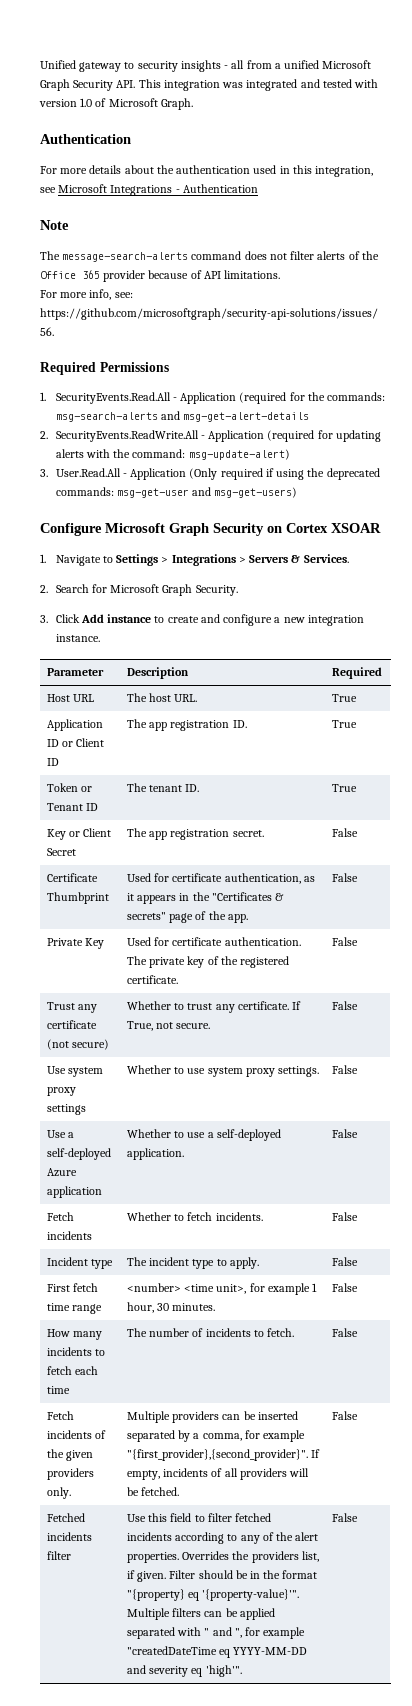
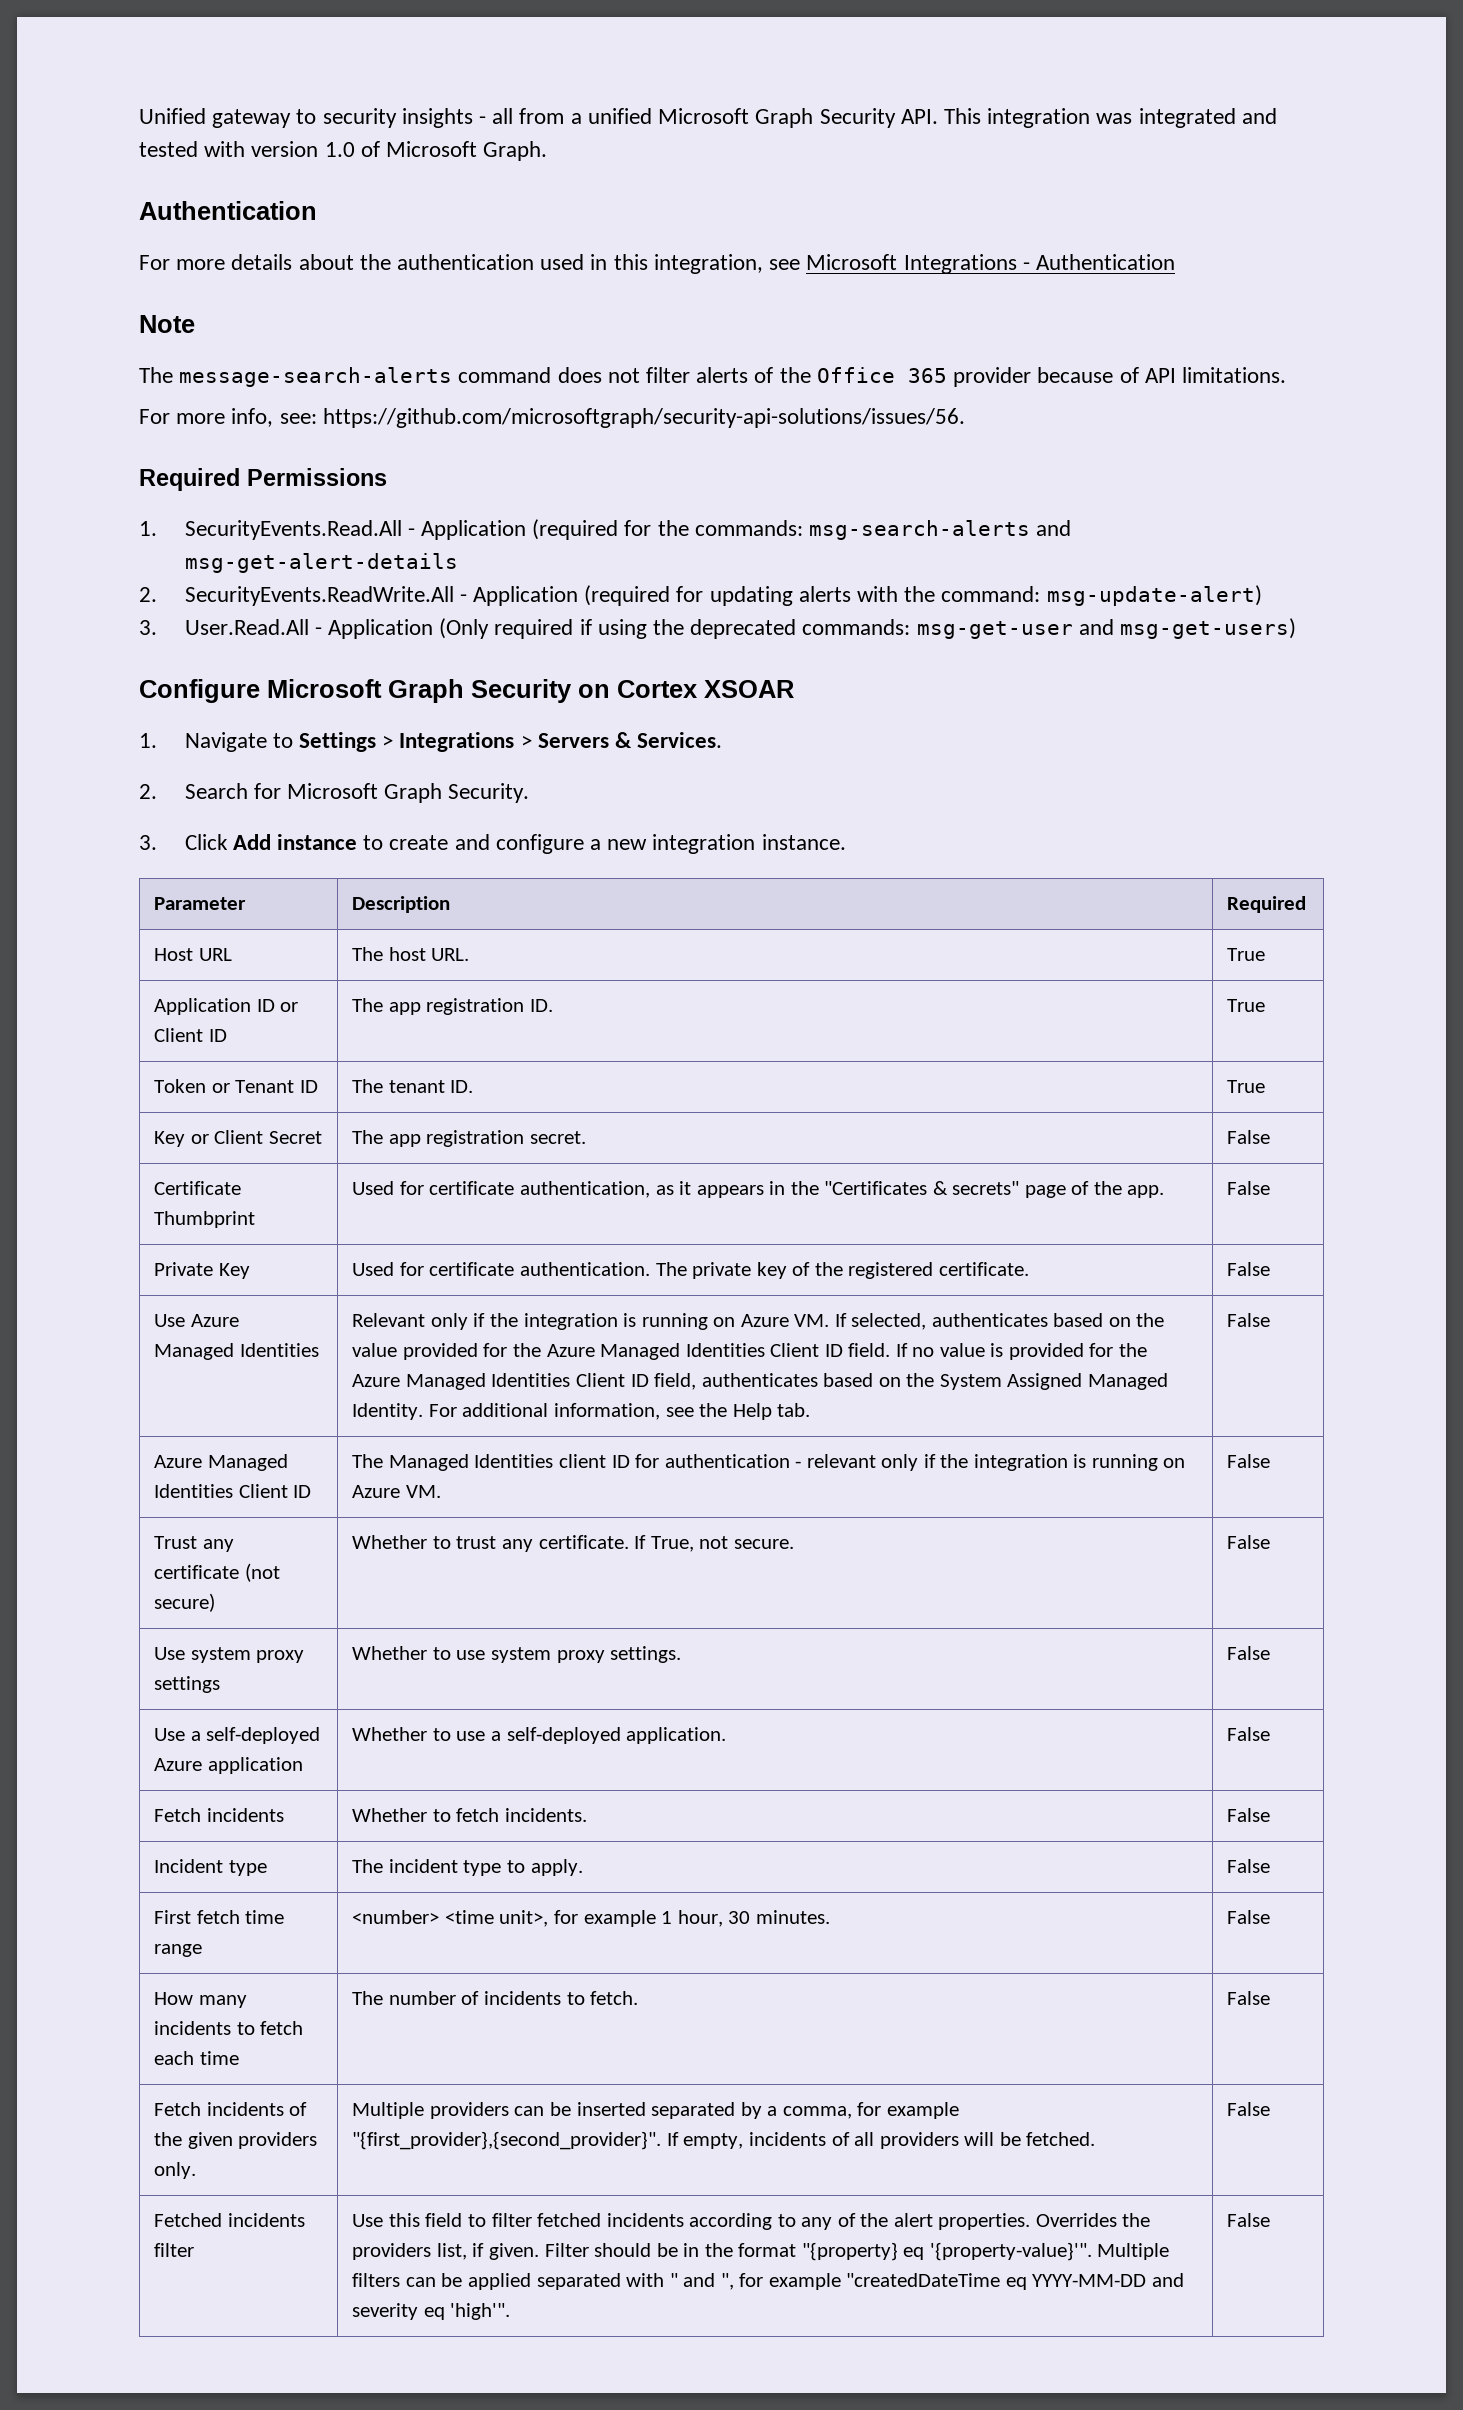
+ Use Azure Managed Identities | Relevant only if the integration is running on Azure VM. If selected, authenticates based on the value provided for the Azure Managed Identities Client ID field. If no value is provided for the Azure Managed Identities Client ID field, authenticates based on the System Assigned Managed Identity. For additional information, see the Help tab. | False
+ Azure Managed Identities Client ID | The Managed Identities client ID for authentication - relevant only if the integration is running on Azure VM. | False

